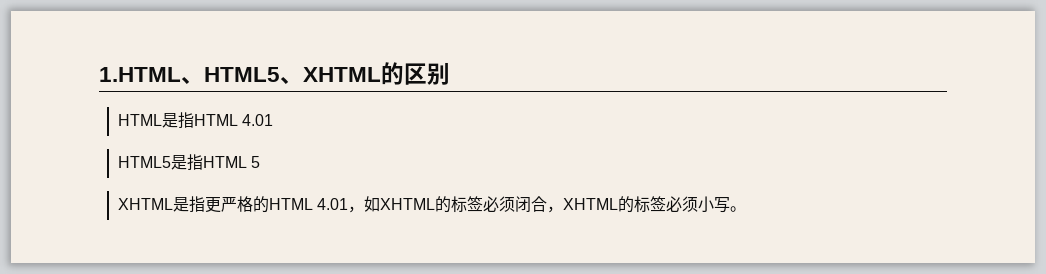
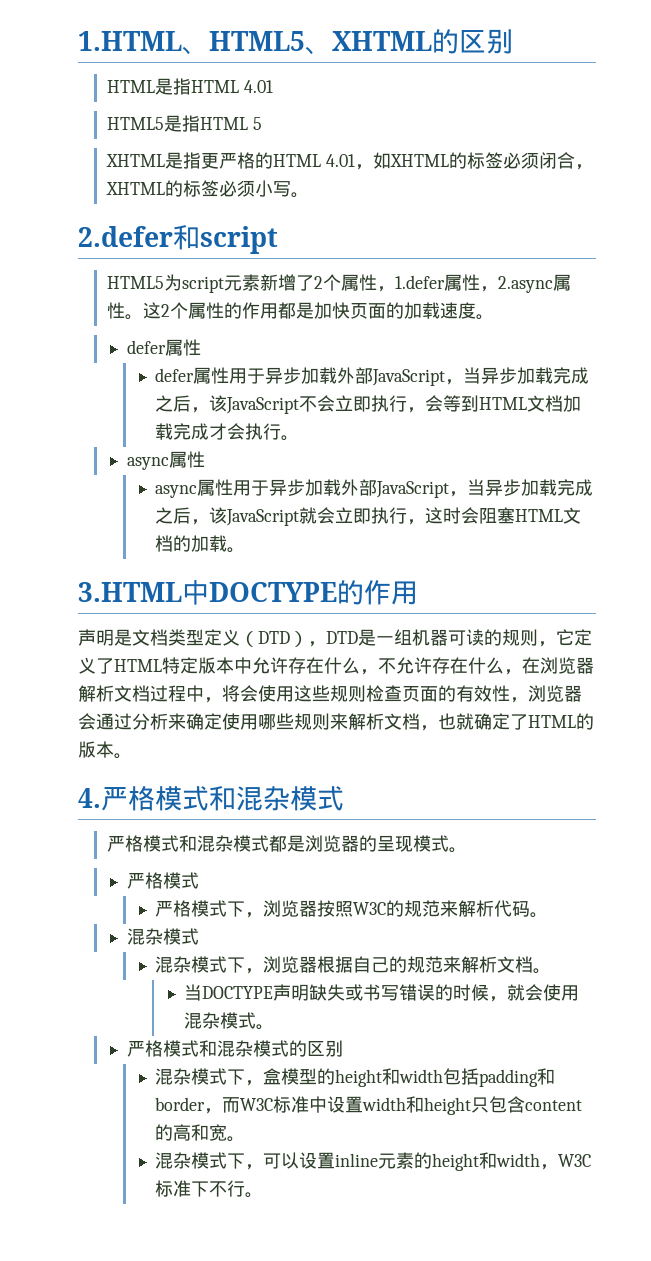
+ 2.defer和script
+ HTML5为script元素新增了2个属性，1.defer属性，2.async属性。这2个属性的作用都是加快页面的加载速度。
+ defer属性
+ defer属性用于异步加载外部JavaScript，当异步加载完成之后，该JavaScript不会立即执行，会等到HTML文档加载完成才会执行。
+ async属性
+ async属性用于异步加载外部JavaScript，当异步加载完成之后，该JavaScript就会立即执行，这时会阻塞HTML文档的加载。
+ 3.HTML中DOCTYPE的作用
+ 声明是文档类型定义（DTD），DTD是一组机器可读的规则，它定义了HTML特定版本中允许存在什么，不允许存在什么，在浏览器解析文档过程中，将会使用这些规则检查页面的有效性，浏览器会通过分析来确定使用哪些规则来解析文档，也就确定了HTML的版本。
+ 4.严格模式和混杂模式
+ 严格模式和混杂模式都是浏览器的呈现模式。
+ 严格模式
+ 严格模式下，浏览器按照W3C的规范来解析代码。
+ 混杂模式
+ 混杂模式下，浏览器根据自己的规范来解析文档。
+ 当DOCTYPE声明缺失或书写错误的时候，就会使用混杂模式。
+ 严格模式和混杂模式的区别
+ 混杂模式下，盒模型的height和width包括padding和border，而W3C标准中设置width和height只包含content的高和宽。
+ 混杂模式下，可以设置inline元素的height和width，W3C标准下不行。

